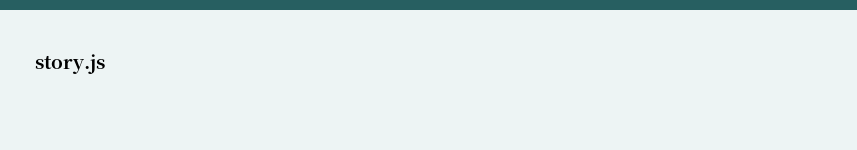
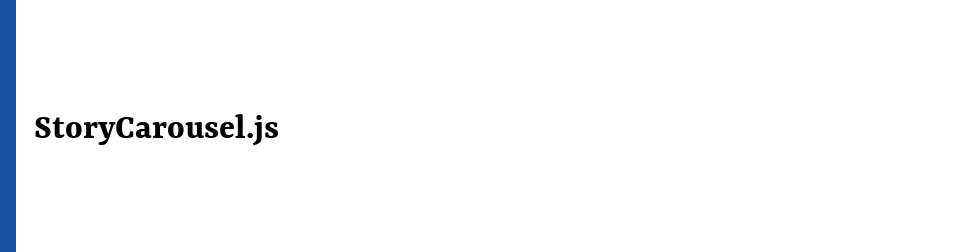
- story.js
+ StoryCarousel.js

